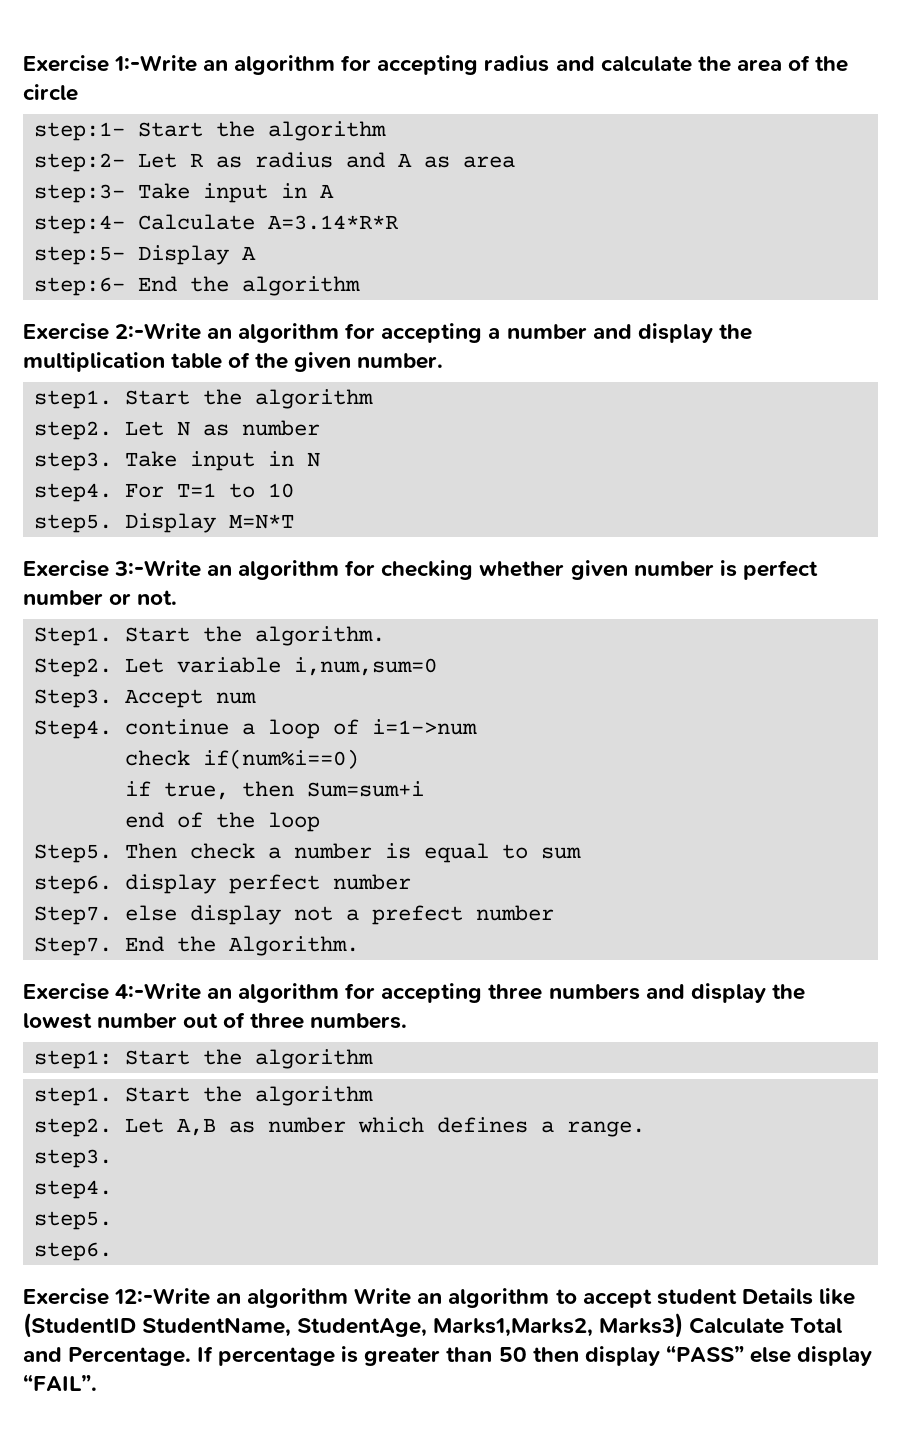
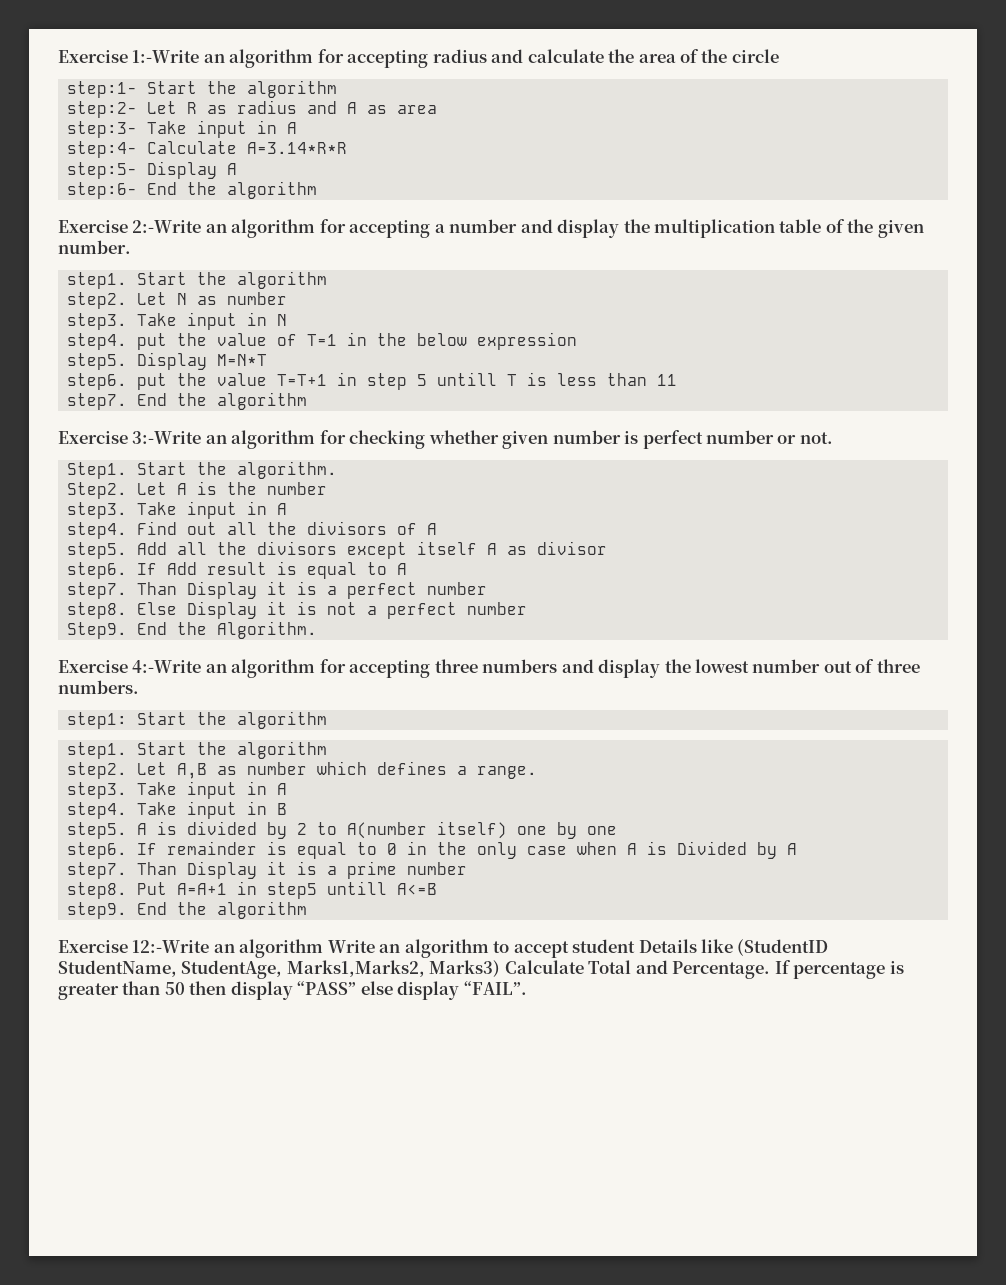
- step4. For T=1 to 10
+ step4. put the value of T=1 in the below expression
  step5. Display M=N*T
+ step6. put the value T=T+1 in step 5 untill T is less than 11
+ step7. End the algorithm
- Let variable i,num,sum=0
- Step3. Accept num
- Step4. continue a loop of i=1->num
- check if(num%i==0)
- if true, then Sum=sum+i
- end of the loop
- Step5. Then check a number is equal to sum
- step6. display perfect number
- Step7. else display not a prefect number
- Step7.
+ Let A is the number
+ step3. Take input in A
+ step4. Find out all the divisors of A
+ step5. Add all the divisors except itself A as divisor
+ step6. If Add result is equal to A
+ step7. Than Display it is a perfect number
+ step8. Else Display it is not a perfect number
+ Step9.
  Let A,B as number which defines a range.
- step3.
- step4.
- step5.
- step6.
+ step3. Take input in A
+ step4. Take input in B
+ step5. A is divided by 2 to A(number itself) one by one
+ step6. If remainder is equal to 0 in the only case when A is Divided by A
+ step7. Than Display it is a prime number
+ step8. Put A=A+1 in step5 untill A<=B
+ step9. End the algorithm

